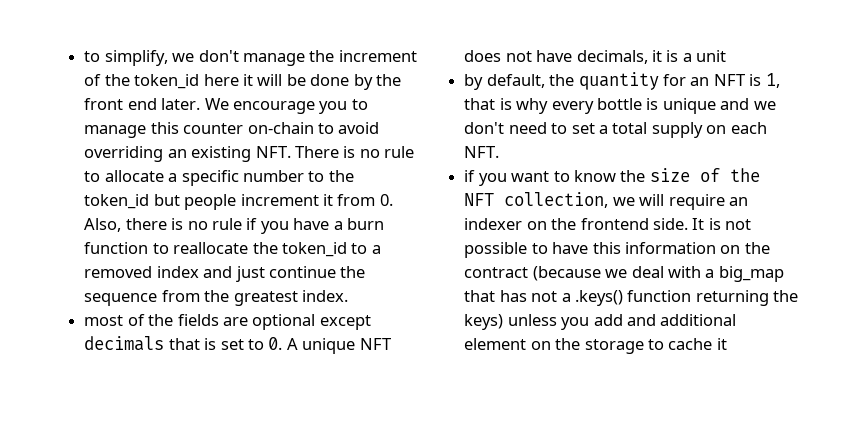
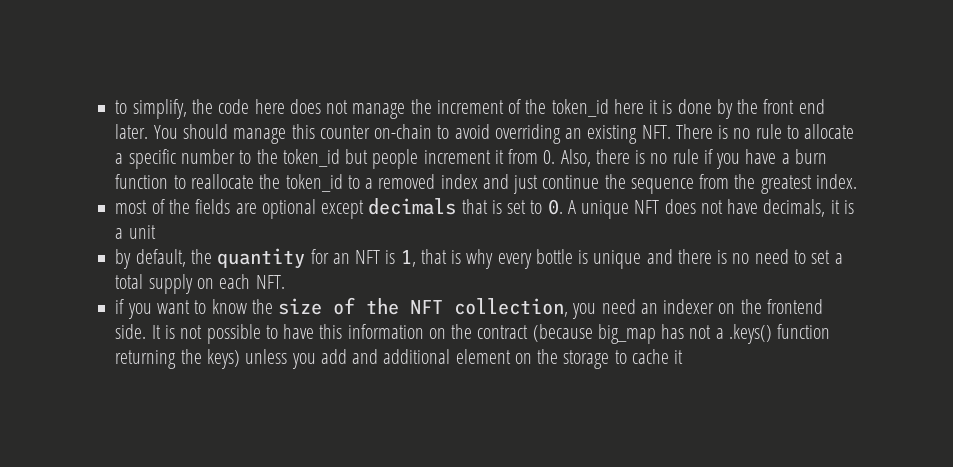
- to simplify, we don't manage the increment of the token_id here it will be done by the front end later.
+ to simplify, the code here does not manage the increment of the token_id here it is done by the front end later.
- We encourage you to manage this counter on-chain to avoid overriding an existing NFT. There is no rule to allocate a specific number to the token_id but people increment it from 0. Also, there is no rule if you have a burn function to reallocate the token_id to a removed index and just continue the sequence from the greatest index.
+ You should manage this counter on-chain to avoid overriding an existing NFT. There is no rule to allocate a specific number to the token_id but people increment it from 0. Also, there is no rule if you have a burn function to reallocate the token_id to a removed index and just continue the sequence from the greatest index.
- by default, the quantity for an NFT is 1, that is why every bottle is unique and we don't need to set a total supply on each NFT.
+ by default, the quantity for an NFT is 1, that is why every bottle is unique and there is no need to set a total supply on each NFT.
- if you want to know the size of the NFT collection, we will require an indexer on the frontend side.
+ if you want to know the size of the NFT collection, you need an indexer on the frontend side.
- It is not possible to have this information on the contract (because we deal with a big_map that has not a .keys() function returning the keys) unless you add and additional element on the storage to cache it
+ It is not possible to have this information on the contract (because big_map has not a .keys() function returning the keys) unless you add and additional element on the storage to cache it

